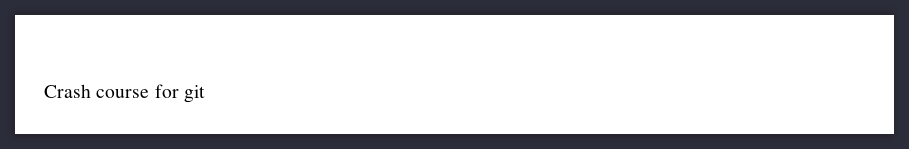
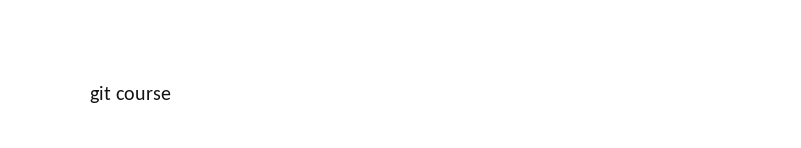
- Crash course for git
+ git course

